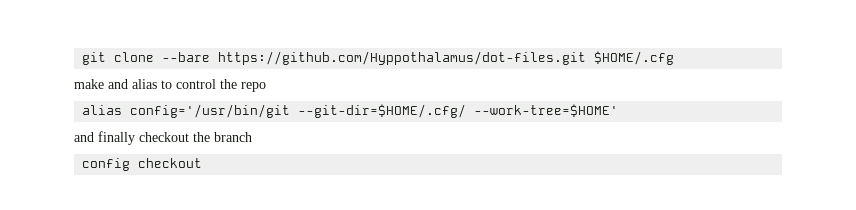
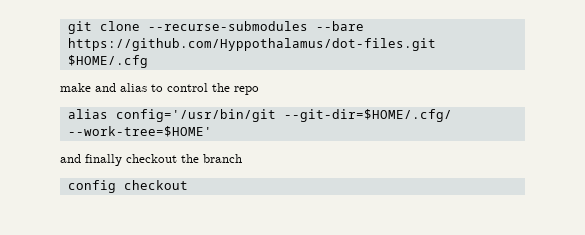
- git clone --bare https://github.com/Hyppothalamus/dot-files.git $HOME/.cfg
+ git clone --recurse-submodules --bare https://github.com/Hyppothalamus/dot-files.git $HOME/.cfg

